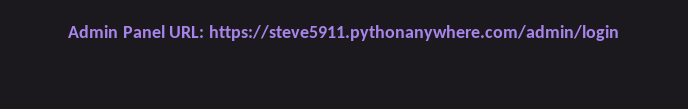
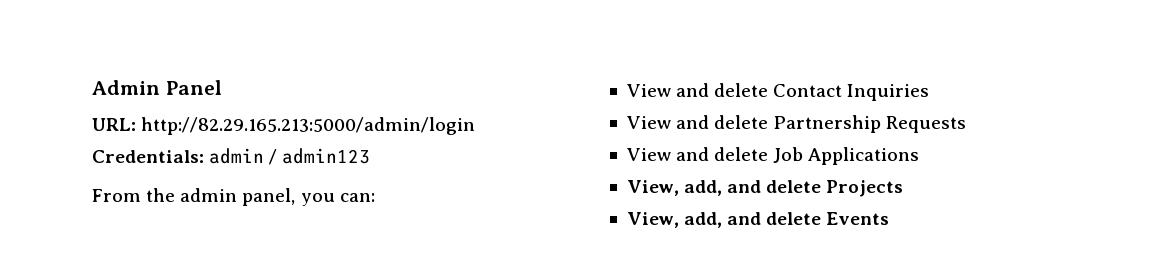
- Admin Panel URL: https://steve5911.pythonanywhere.com/admin/login
+ Admin Panel
+ URL: http://82.29.165.213:5000/admin/login Credentials: admin / admin123
+ From the admin panel, you can:
+ View and delete Contact Inquiries
+ View and delete Partnership Requests
+ View and delete Job Applications
+ View, add, and delete Projects
+ View, add, and delete Events

